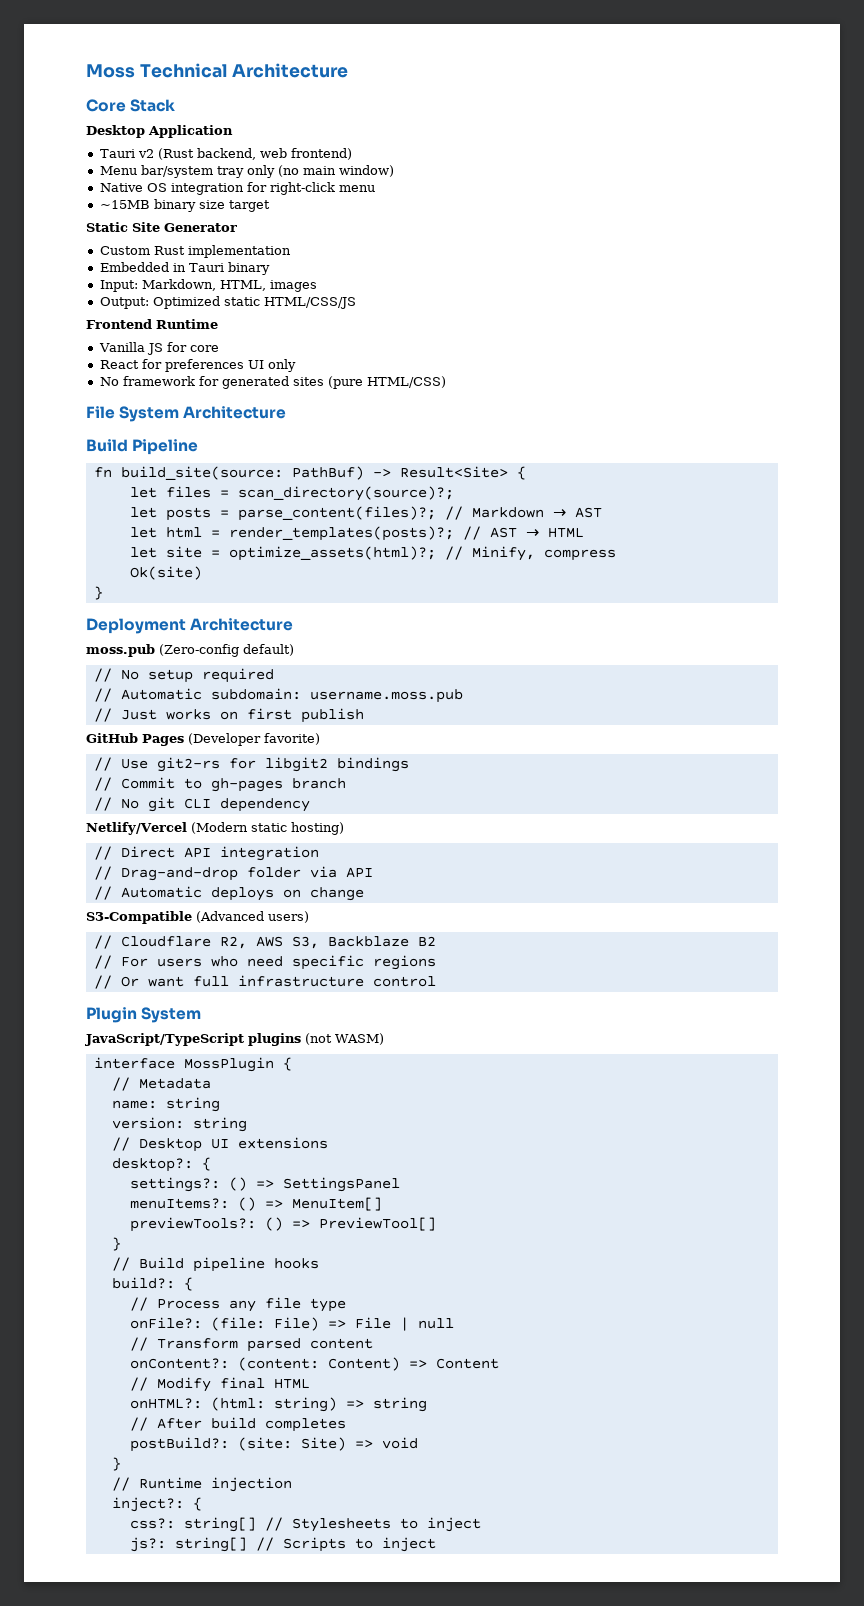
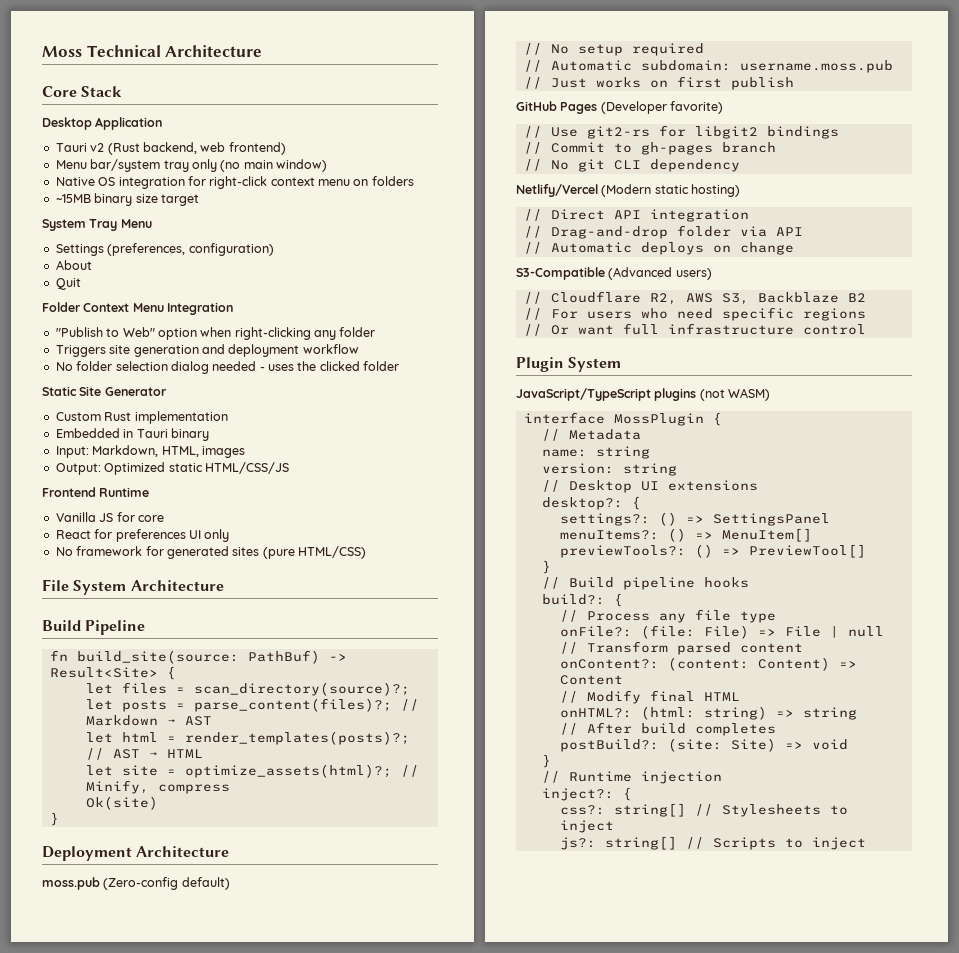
- Native OS integration for right-click menu
+ Native OS integration for right-click context menu on folders
+ System Tray Menu
+ Settings (preferences, configuration)
+ About
+ Quit
+ Folder Context Menu Integration
+ "Publish to Web" option when right-clicking any folder
+ Triggers site generation and deployment workflow
+ No folder selection dialog needed - uses the clicked folder

